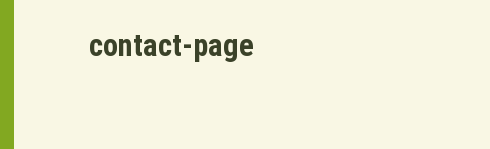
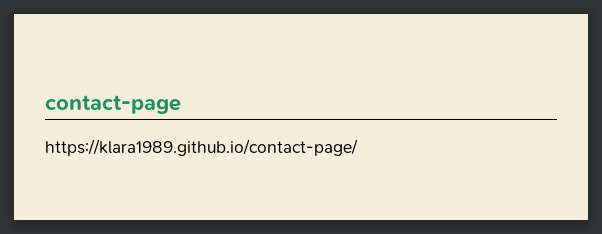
+ https://klara1989.github.io/contact-page/

